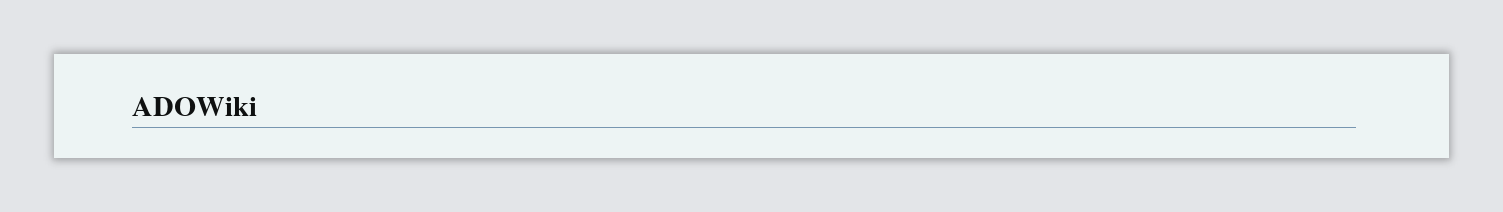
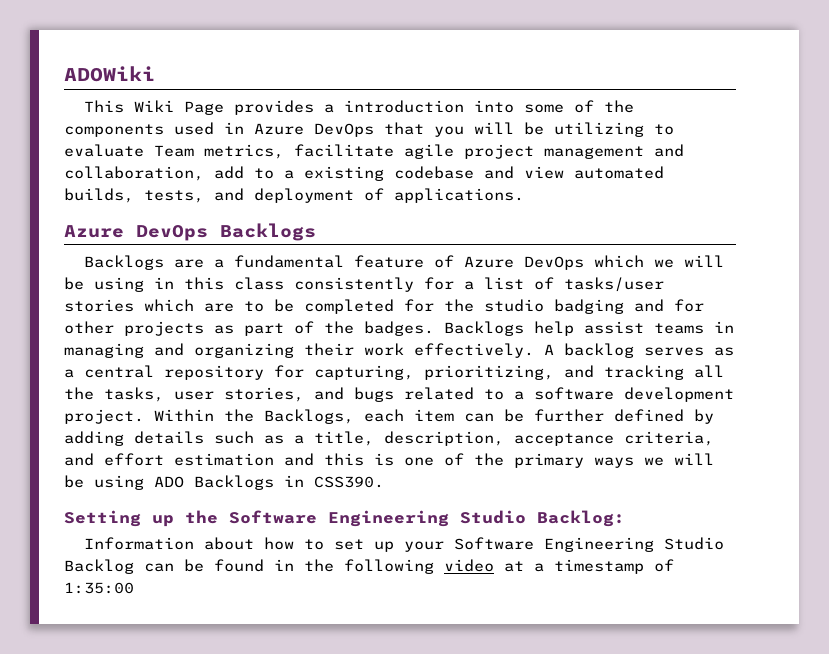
+ This Wiki Page provides a introduction into some of the components used in Azure DevOps that you will be utilizing to evaluate Team metrics, facilitate agile project management and collaboration, add to a existing codebase and view automated builds, tests, and deployment of applications.
+ Azure DevOps Backlogs
+ Backlogs are a fundamental feature of Azure DevOps which we will be using in this class consistently for a list of tasks/user stories which are to be completed for the studio badging and for other projects as part of the badges. Backlogs help assist teams in managing and organizing their work effectively. A backlog serves as a central repository for capturing, prioritizing, and tracking all the tasks, user stories, and bugs related to a software development project. Within the Backlogs, each item can be further defined by adding details such as a title, description, acceptance criteria, and effort estimation and this is one of the primary ways we will be using ADO Backlogs in CSS390.
+ Setting up the Software Engineering Studio Backlog:
+ Information about how to set up your Software Engineering Studio Backlog can be found in the following video at a timestamp of 1:35:00

